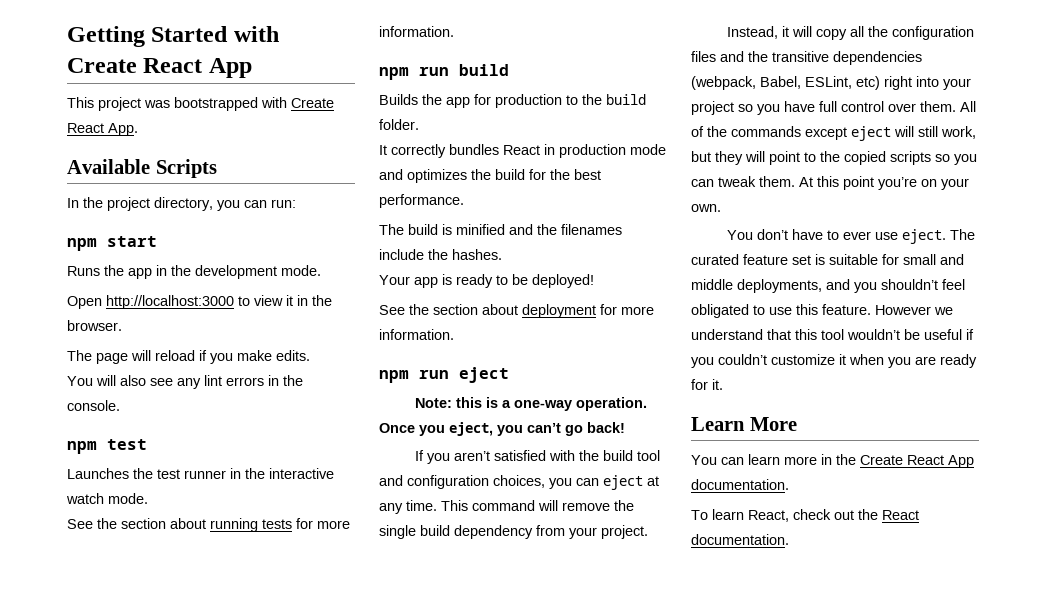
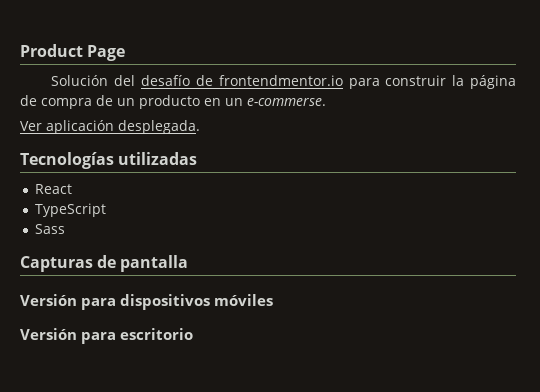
- Getting Started with Create React App
- This project was bootstrapped with Create React App.
- Available Scripts
- In the project directory, you can run:
- npm start
- Runs the app in the development mode.
- Open http://localhost:3000 to view it in the browser.
- The page will reload if you make edits.
- You will also see any lint errors in the console.
- npm test
- Launches the test runner in the interactive watch mode.
- See the section about running tests for more information.
- npm run build
- Builds the app for production to the build folder.
- It correctly bundles React in production mode and optimizes the build for the best performance.
- The build is minified and the filenames include the hashes.
- Your app is ready to be deployed!
- See the section about deployment for more information.
- npm run eject
- Note: this is a one-way operation. Once you eject, you can’t go back!
- If you aren’t satisfied with the build tool and configuration choices, you can eject at any time. This command will remove the single build dependency from your project.
- Instead, it will copy all the configuration files and the transitive dependencies (webpack, Babel, ESLint, etc) right into your project so you have full control over them. All of the commands except eject will still work, but they will point to the copied scripts so you can tweak them. At this point you’re on your own.
- You don’t have to ever use eject. The curated feature set is suitable for small and middle deployments, and you shouldn’t feel obligated to use this feature. However we understand that this tool wouldn’t be useful if you couldn’t customize it when you are ready for it.
- Learn More
- You can learn more in the Create React App documentation.
- To learn React, check out the React documentation.
+ Product Page
+ Solución del desafío de frontendmentor.io para construir la página de compra de un producto en un e-commerse.
+ Ver aplicación desplegada.
+ Tecnologías utilizadas
+ React
+ TypeScript
+ Sass
+ Capturas de pantalla
+ Versión para dispositivos móviles
+ Versión para escritorio

